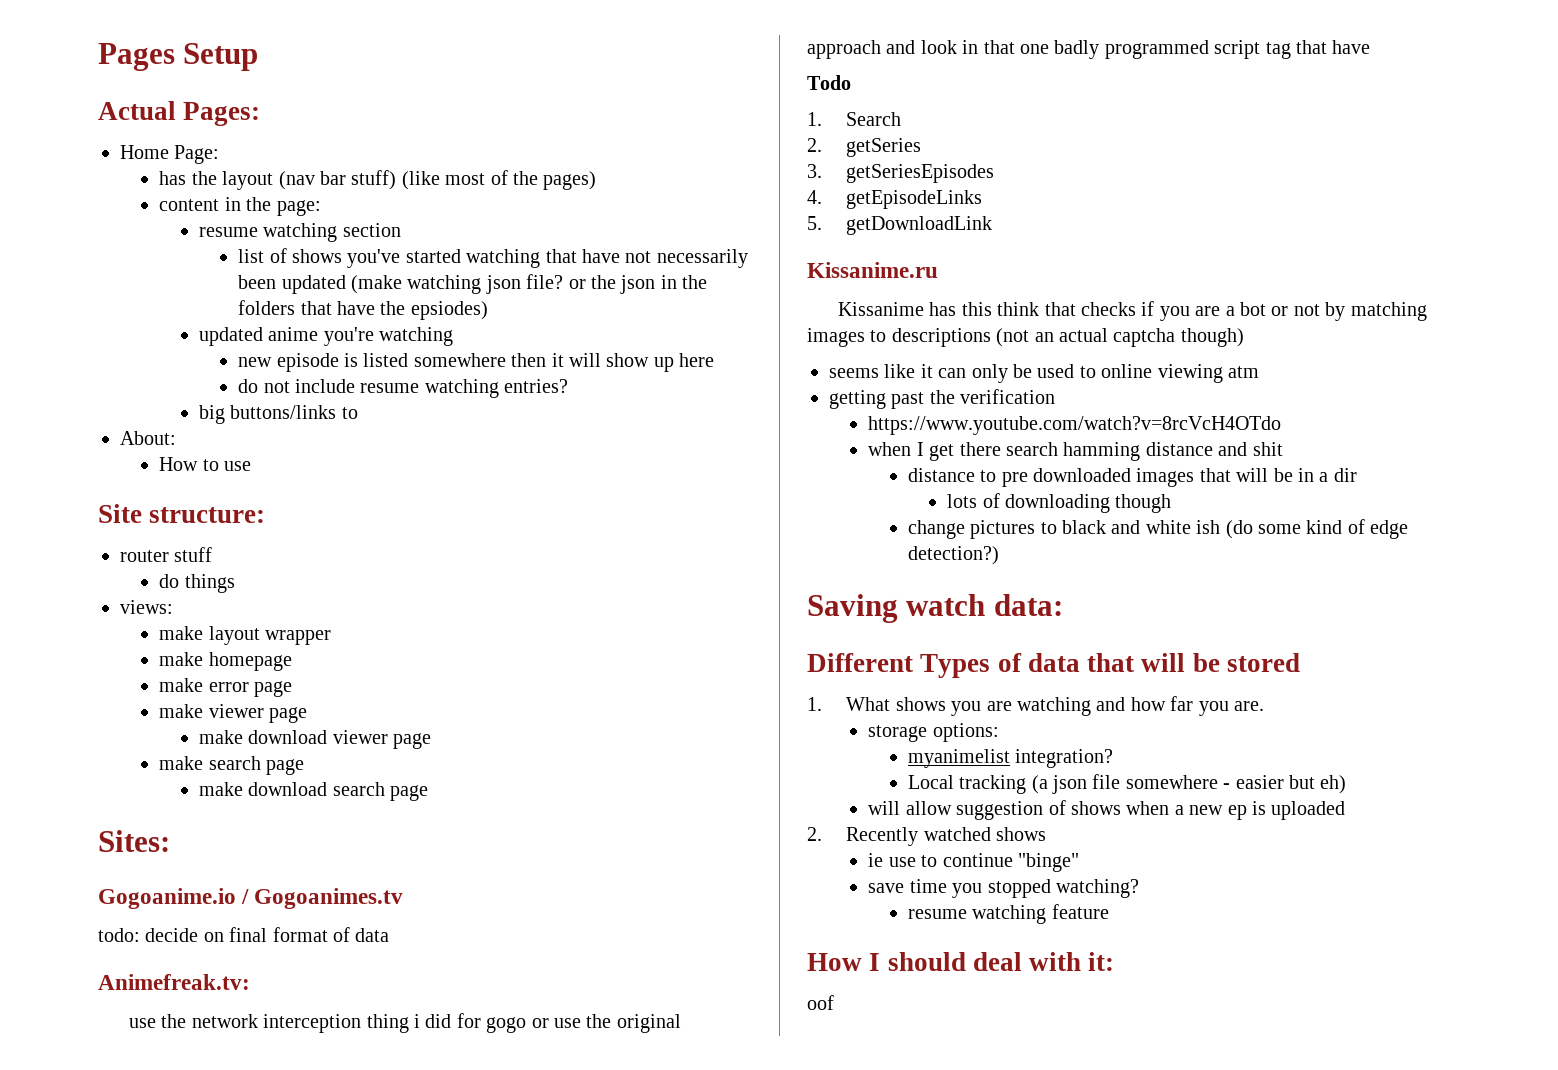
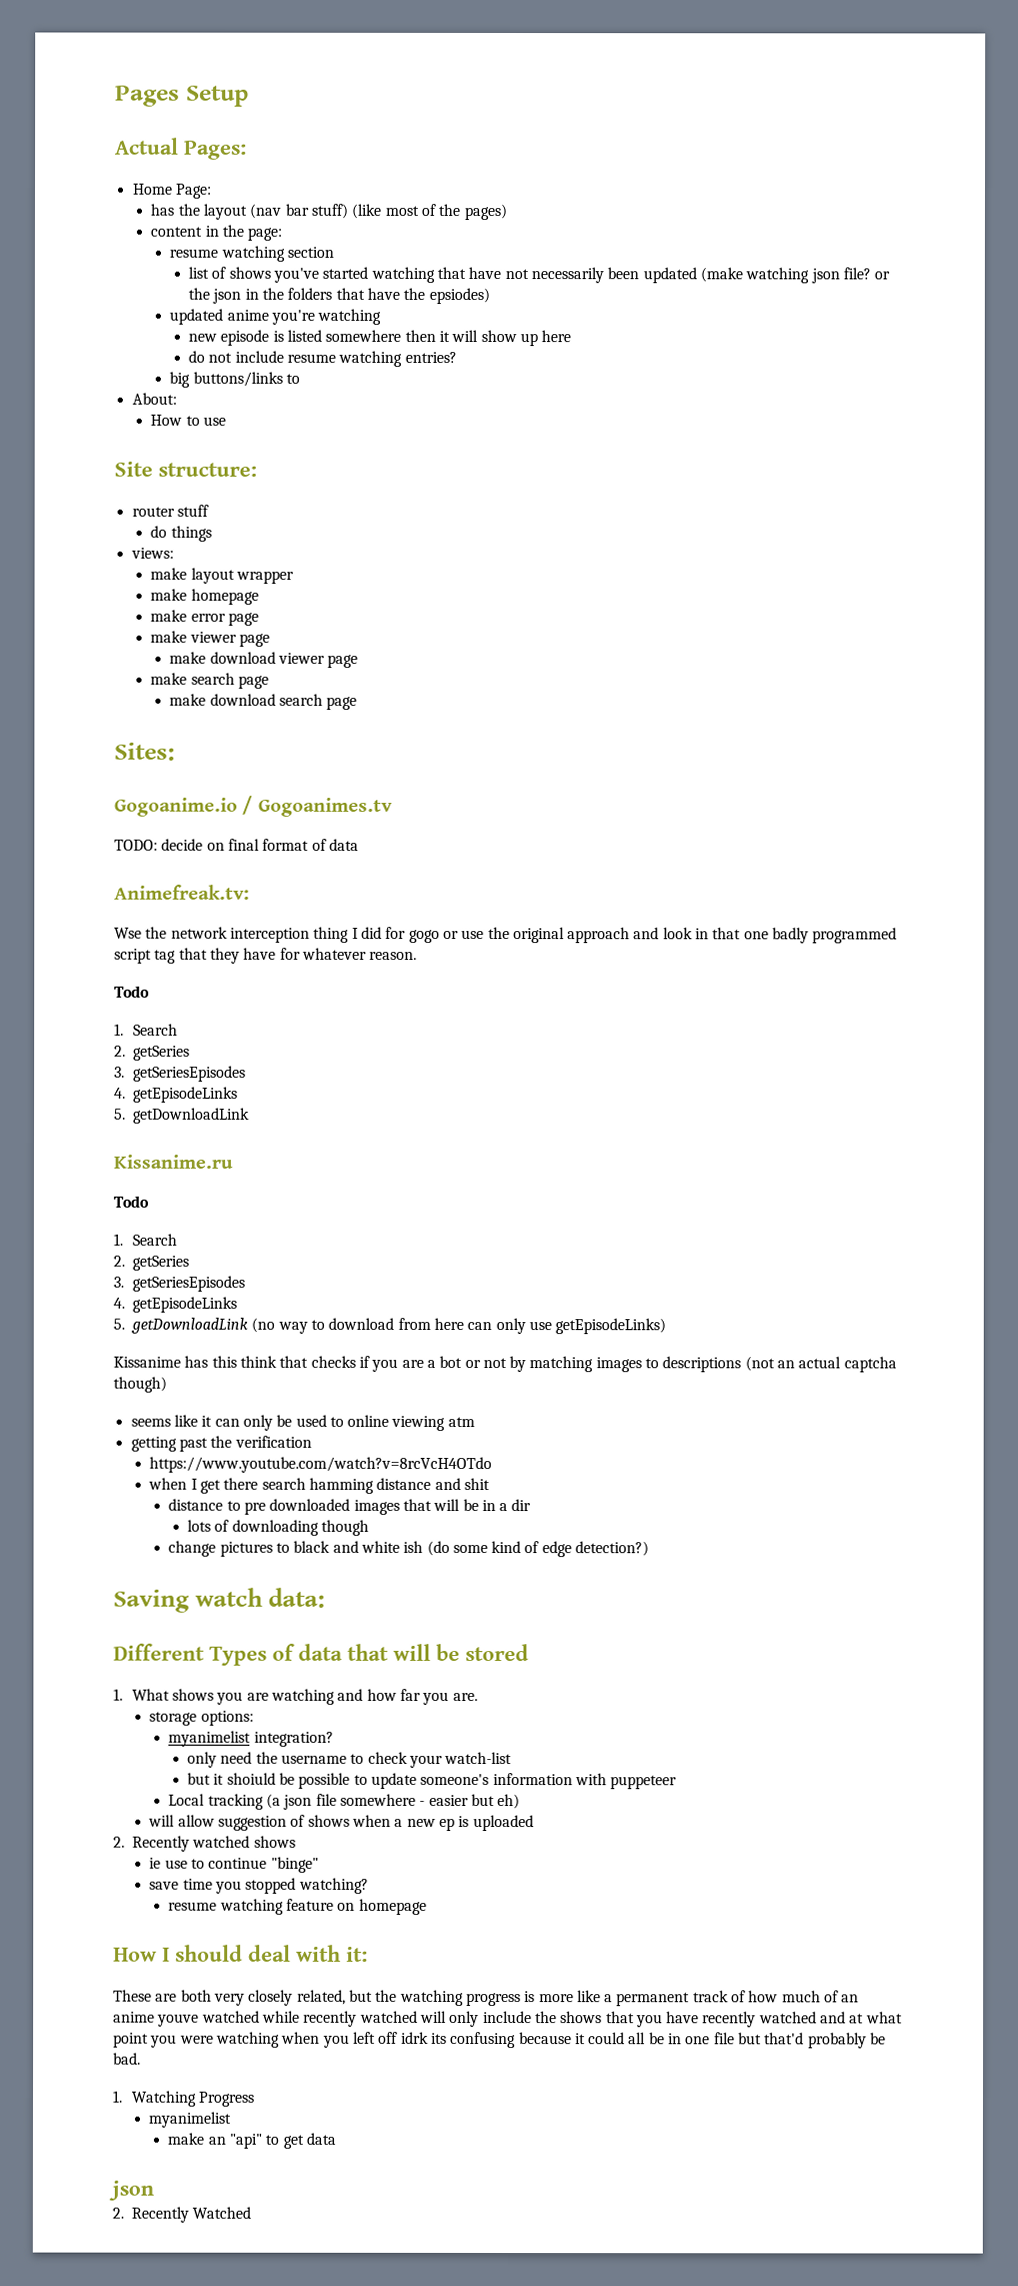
- todo: decide on final format of data
+ TODO: decide on final format of data
- use the network interception thing i did for gogo or use the original approach and look in that one badly programmed script tag that have
+ Wse the network interception thing I did for gogo or use the original approach and look in that one badly programmed script tag that they have for whatever reason.
  Kissanime.ru
+ Todo
+ 1. Search
+ 2. getSeries
+ 3. getSeriesEpisodes
+ 4. getEpisodeLinks
+ 5. getDownloadLink (no way to download from here can only use getEpisodeLinks)
+ only need the username to check your watch-list
+ but it shoiuld be possible to update someone's information with puppeteer
- resume watching feature
+ resume watching feature on homepage
- oof
+ These are both very closely related, but the watching progress is more like a permanent track of how much of an anime youve watched while recently watched will only include the shows that you have recently watched and at what point you were watching when you left off idrk its confusing because it could all be in one file but that'd probably be bad.
+ 1. Watching Progress
+ myanimelist
+ make an "api" to get data
+ json
+ 2. Recently Watched

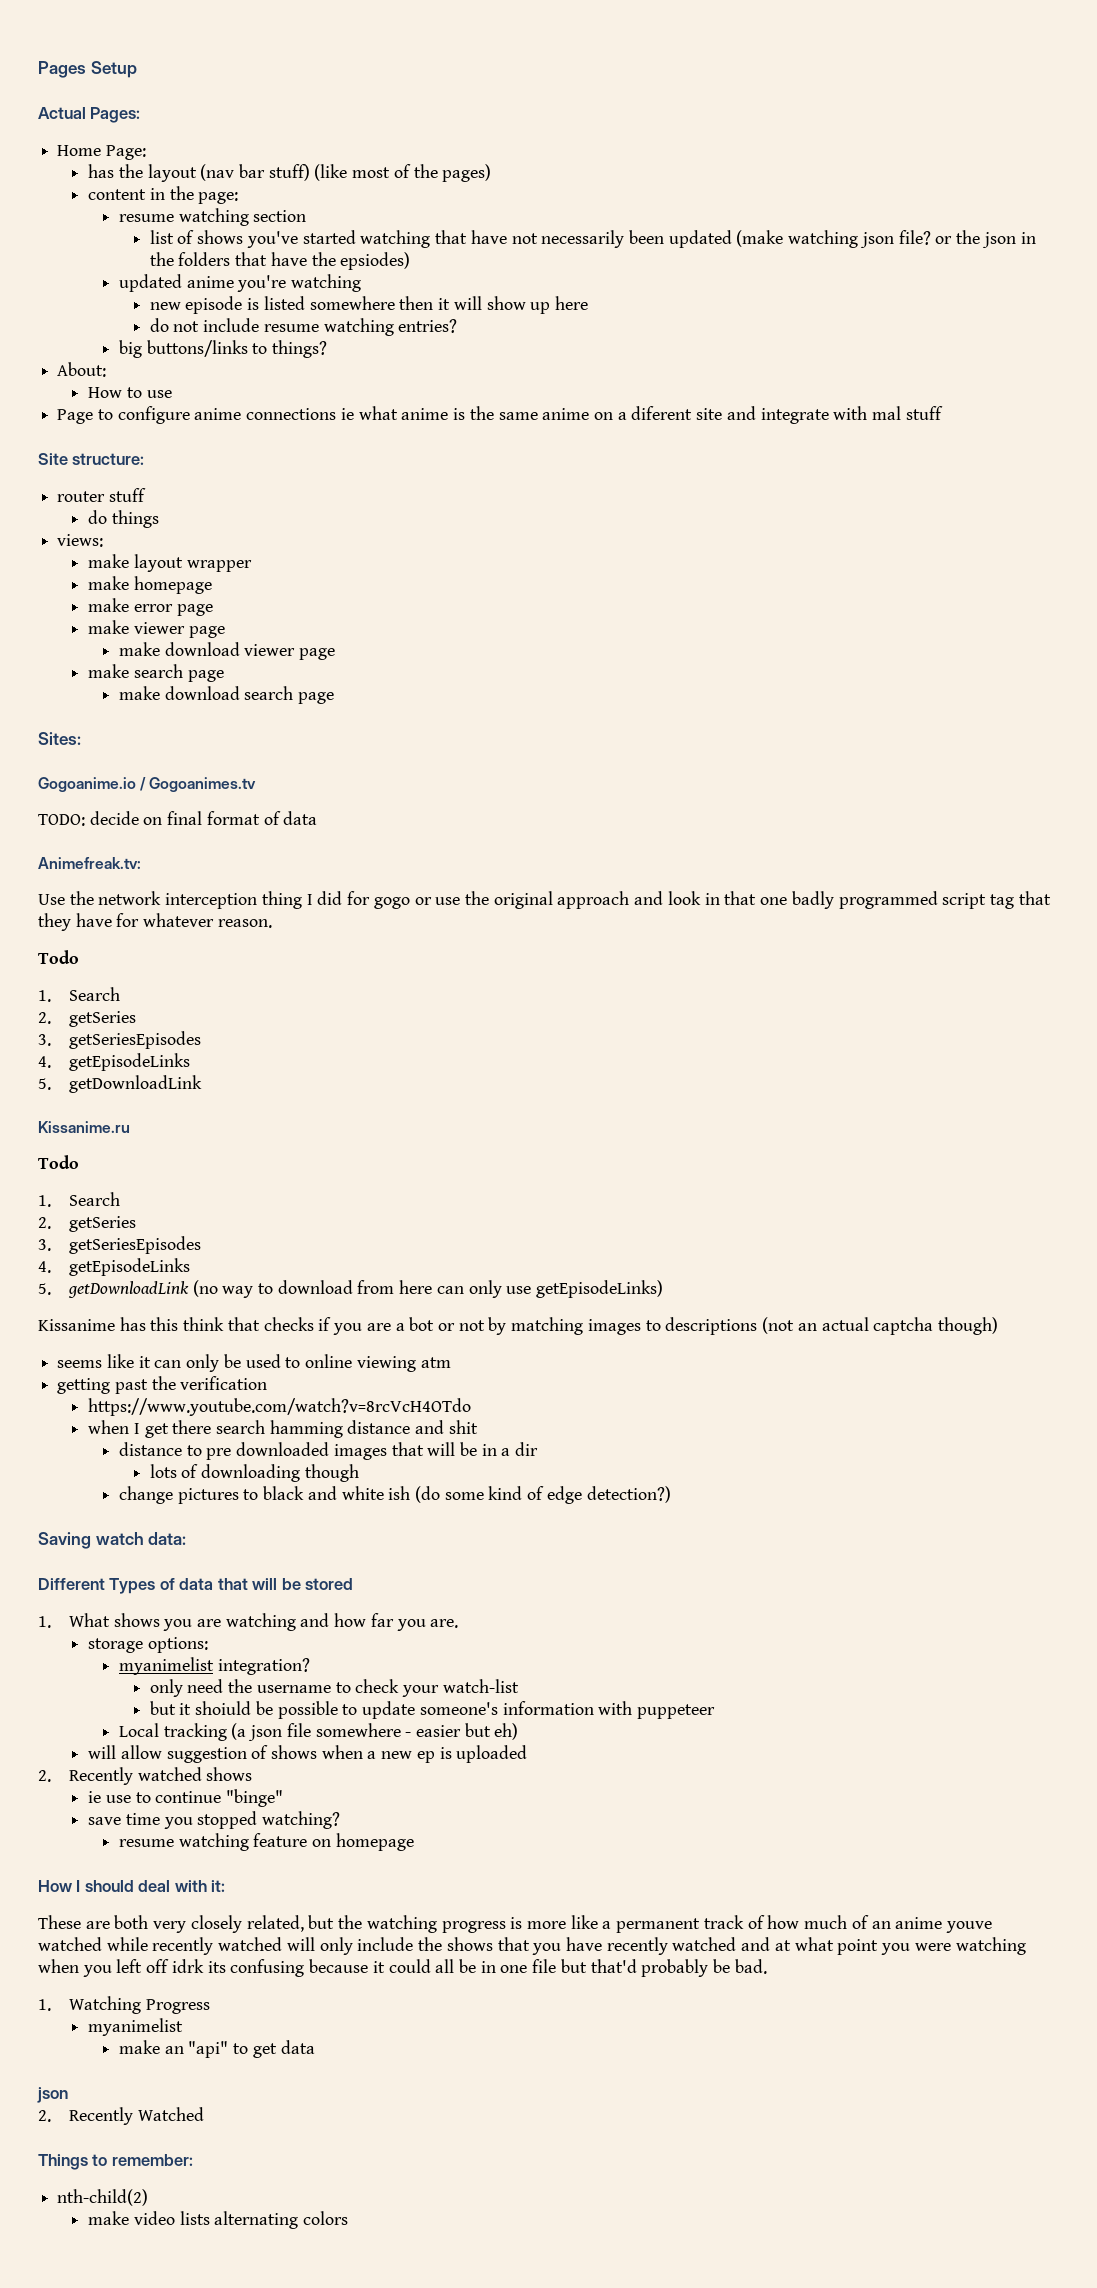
- big buttons/links to
+ big buttons/links to things?
+ Page to configure anime connections ie what anime is the same anime on a diferent site and integrate with mal stuff
- Wse the network interception thing I did for gogo or use the original approach and look in that one badly programmed script tag that they have for whatever reason.
+ Use the network interception thing I did for gogo or use the original approach and look in that one badly programmed script tag that they have for whatever reason.
+ Things to remember:
+ nth-child(2)
+ make video lists alternating colors

